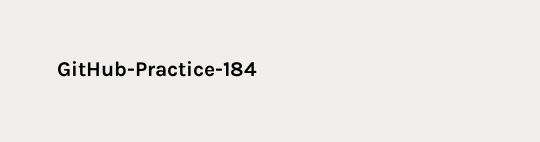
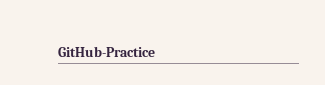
- GitHub-Practice-184
+ GitHub-Practice

